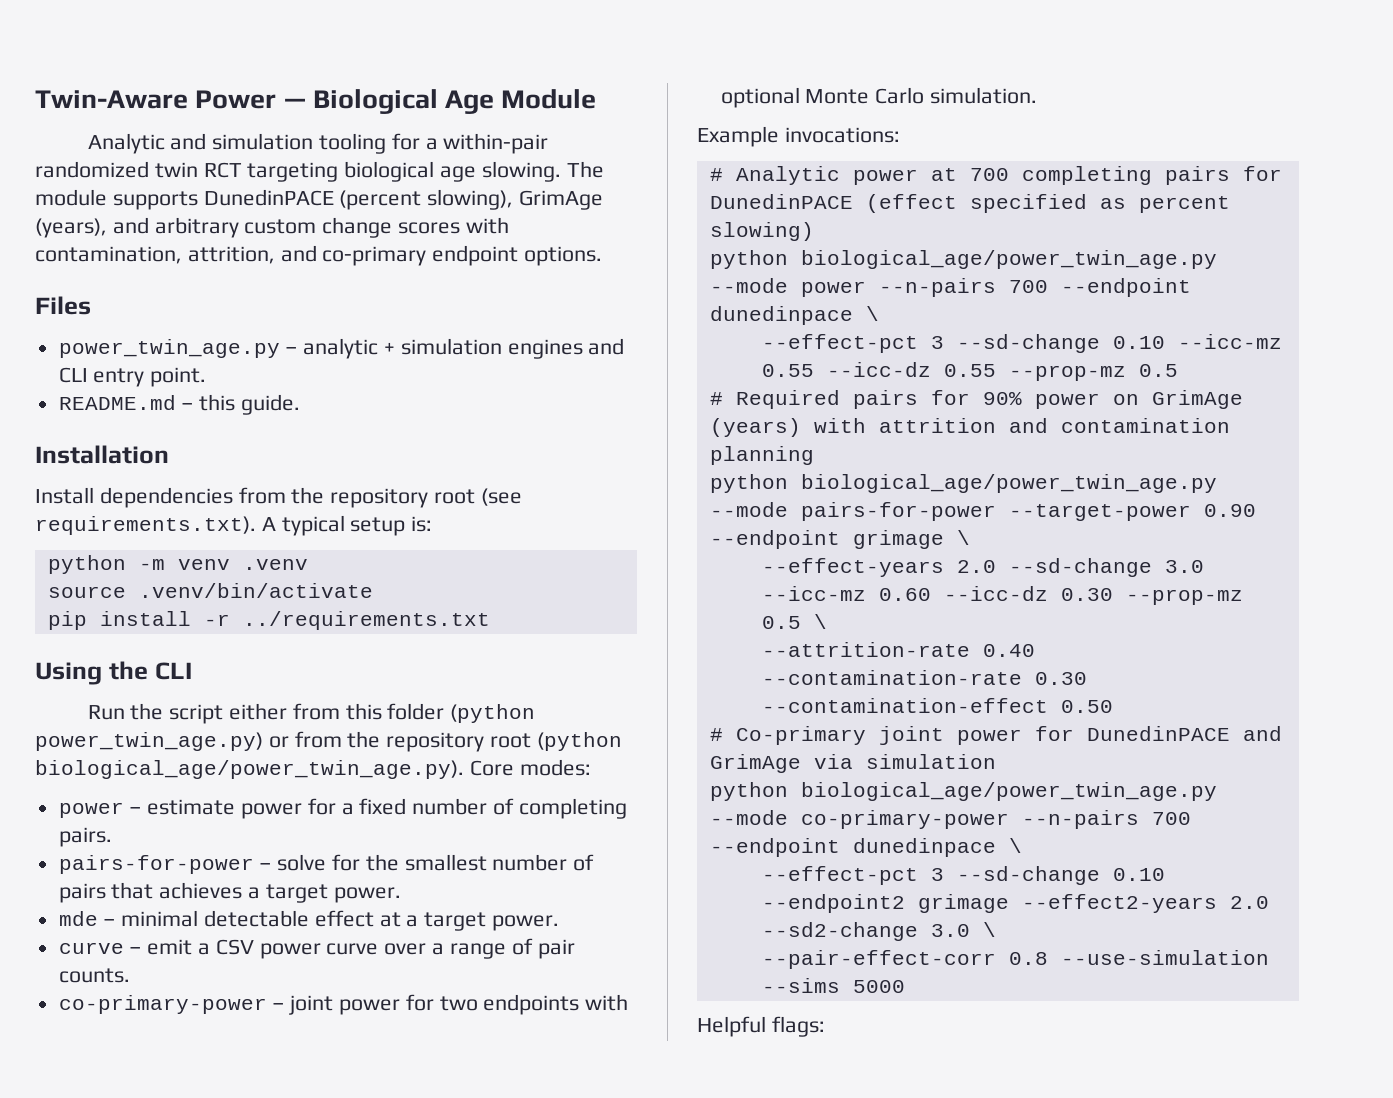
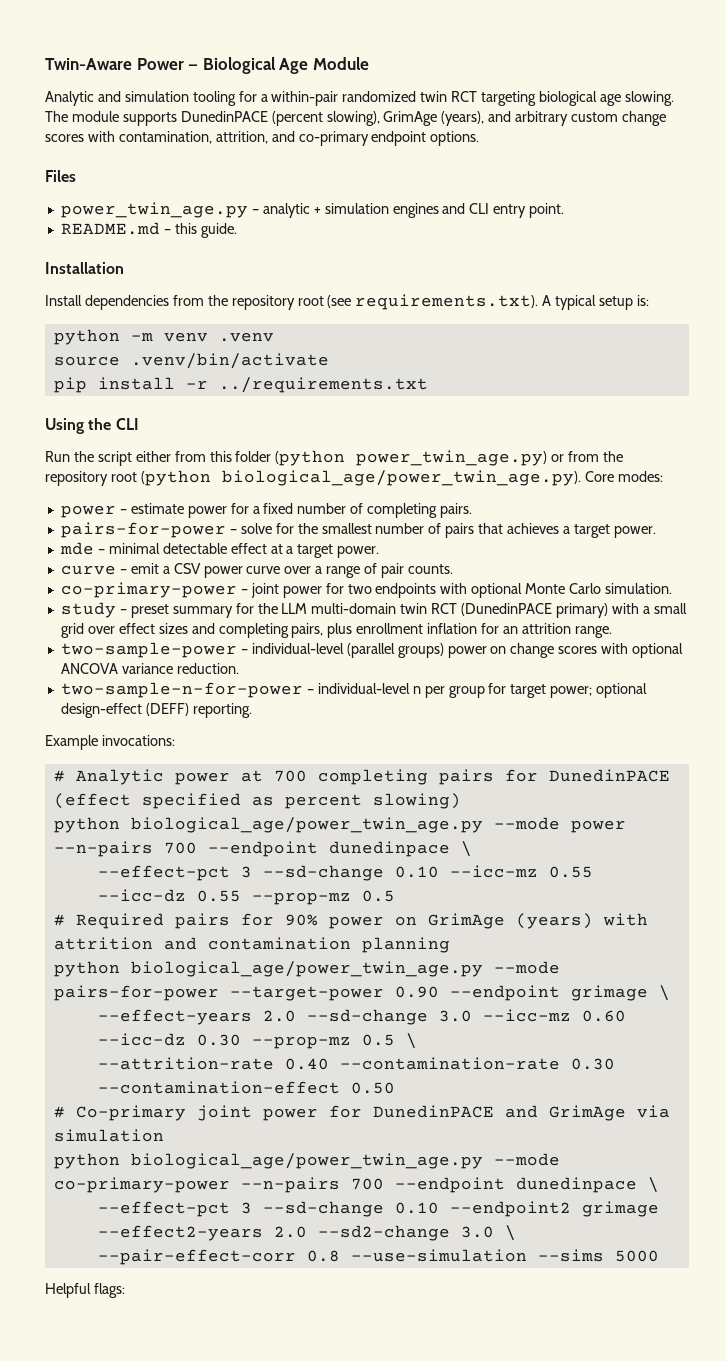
+ study – preset summary for the LLM multi-domain twin RCT (DunedinPACE primary) with a small grid over effect sizes and completing pairs, plus enrollment inflation for an attrition range.
+ two-sample-power – individual-level (parallel groups) power on change scores with optional ANCOVA variance reduction.
+ two-sample-n-for-power – individual-level n per group for target power; optional design-effect (DEFF) reporting.

